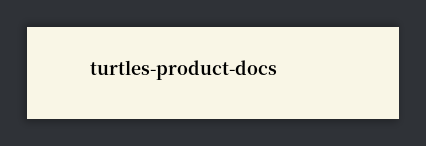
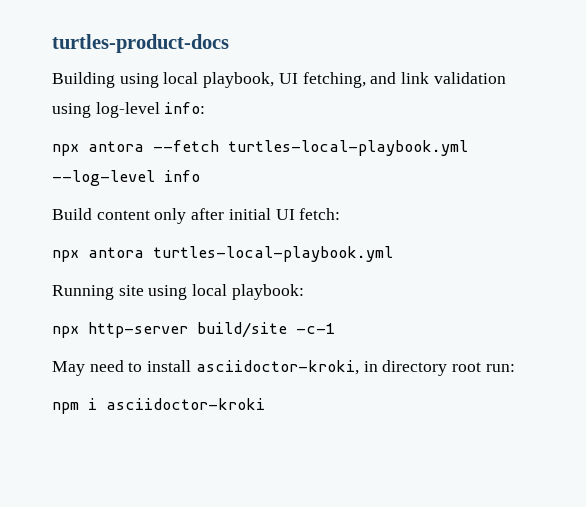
+ Building using local playbook, UI fetching, and link validation using log-level info:
+ npx antora --fetch turtles-local-playbook.yml --log-level info
+ Build content only after initial UI fetch:
+ npx antora turtles-local-playbook.yml
+ Running site using local playbook:
+ npx http-server build/site -c-1
+ May need to install asciidoctor-kroki, in directory root run:
+ npm i asciidoctor-kroki

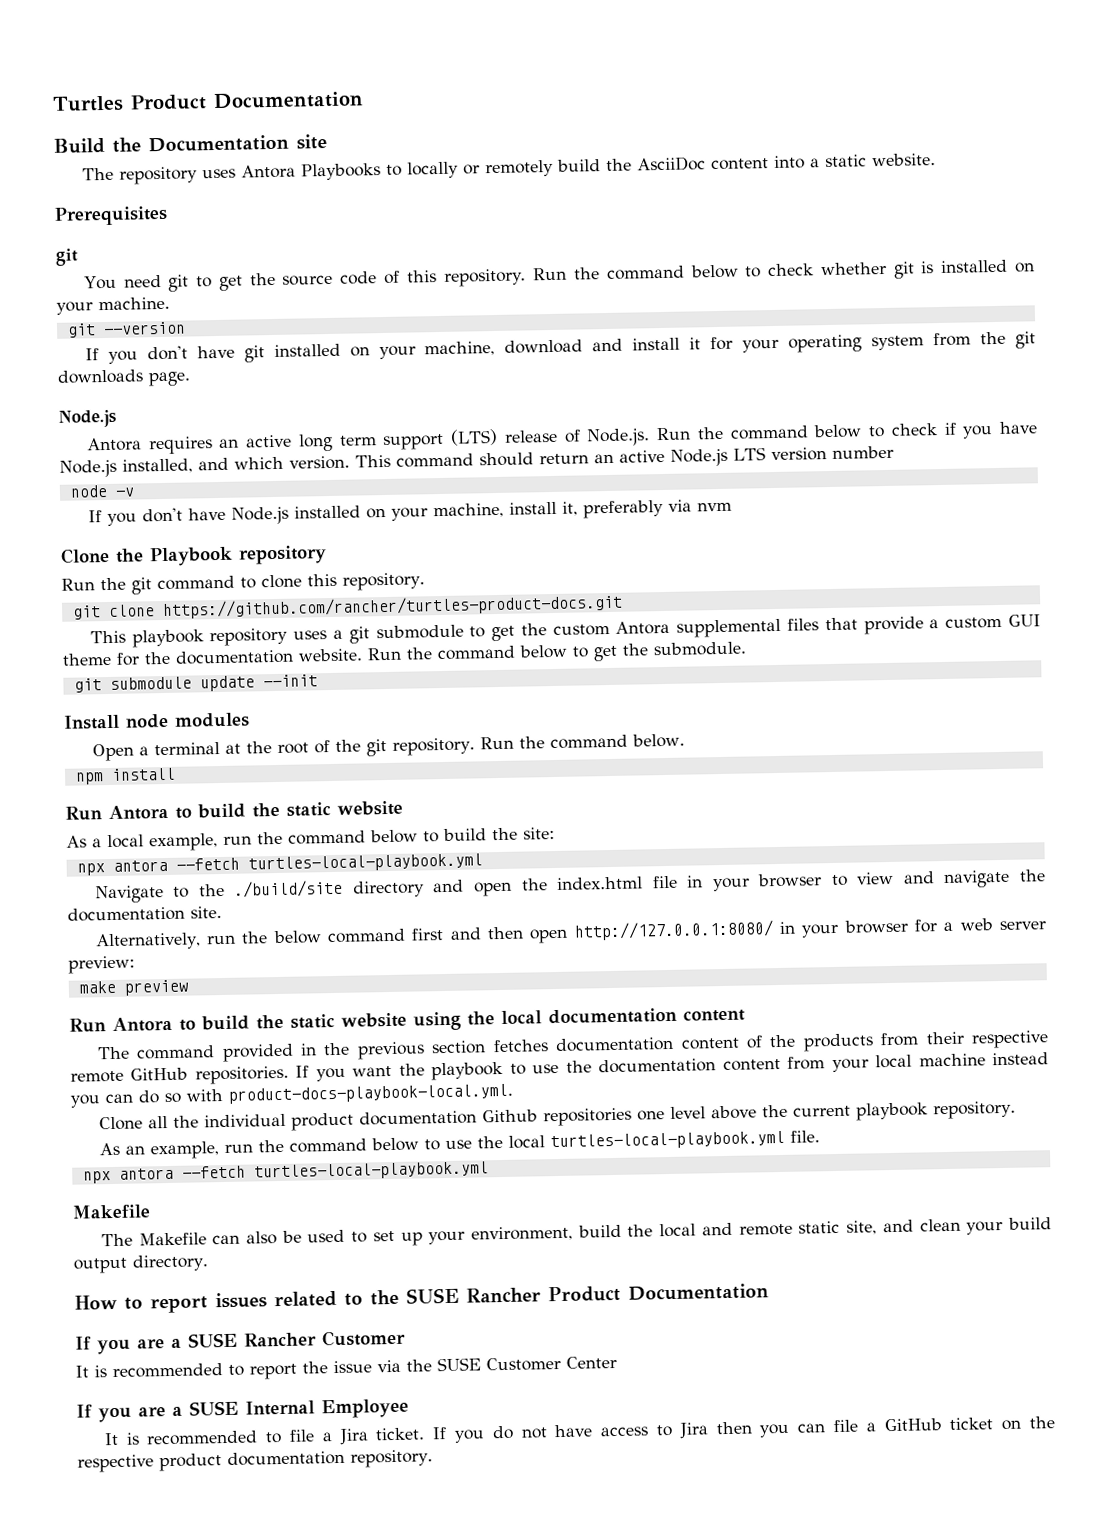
- turtles-product-docs
- Building using local playbook, UI fetching, and link validation using log-level info:
- npx antora --fetch turtles-local-playbook.yml --log-level info
- Build content only after initial UI fetch:
- npx antora turtles-local-playbook.yml
- Running site using local playbook:
- npx http-server build/site -c-1
- May need to install asciidoctor-kroki, in directory root run:
- npm i asciidoctor-kroki
+ Turtles Product Documentation
+ Build the Documentation site
+ The repository uses Antora Playbooks to locally or remotely build the AsciiDoc content into a static website.
+ Prerequisites
+ git
+ You need git to get the source code of this repository. Run the command below to check whether git is installed on your machine.
+ git --version
+ If you don't have git installed on your machine, download and install it for your operating system from the git downloads page.
+ Node.js
+ Antora requires an active long term support (LTS) release of Node.js. Run the command below to check if you have Node.js installed, and which version. This command should return an active Node.js LTS version number
+ node -v
+ If you don't have Node.js installed on your machine, install it, preferably via nvm
+ Clone the Playbook repository
+ Run the git command to clone this repository.
+ git clone https://github.com/rancher/turtles-product-docs.git
+ This playbook repository uses a git submodule to get the custom Antora supplemental files that provide a custom GUI theme for the documentation website. Run the command below to get the submodule.
+ git submodule update --init
+ Install node modules
+ Open a terminal at the root of the git repository. Run the command below.
+ npm install
+ Run Antora to build the static website
+ As a local example, run the command below to build the site:
+ npx antora --fetch turtles-local-playbook.yml
+ Navigate to the ./build/site directory and open the index.html file in your browser to view and navigate the documentation site.
+ Alternatively, run the below command first and then open http://127.0.0.1:8080/ in your browser for a web server preview:
+ make preview
+ Run Antora to build the static website using the local documentation content
+ The command provided in the previous section fetches documentation content of the products from their respective remote GitHub repositories. If you want the playbook to use the documentation content from your local machine instead you can do so with product-docs-playbook-local.yml.
+ Clone all the individual product documentation Github repositories one level above the current playbook repository.
+ As an example, run the command below to use the local turtles-local-playbook.yml file.
+ npx antora --fetch turtles-local-playbook.yml
+ Makefile
+ The Makefile can also be used to set up your environment, build the local and remote static site, and clean your build output directory.
+ How to report issues related to the SUSE Rancher Product Documentation
+ If you are a SUSE Rancher Customer
+ It is recommended to report the issue via the SUSE Customer Center
+ If you are a SUSE Internal Employee
+ It is recommended to file a Jira ticket. If you do not have access to Jira then you can file a GitHub ticket on the respective product documentation repository.

